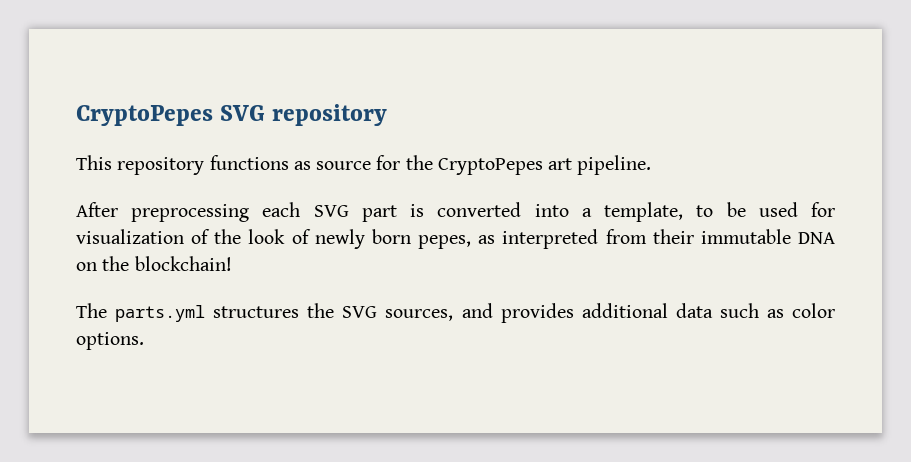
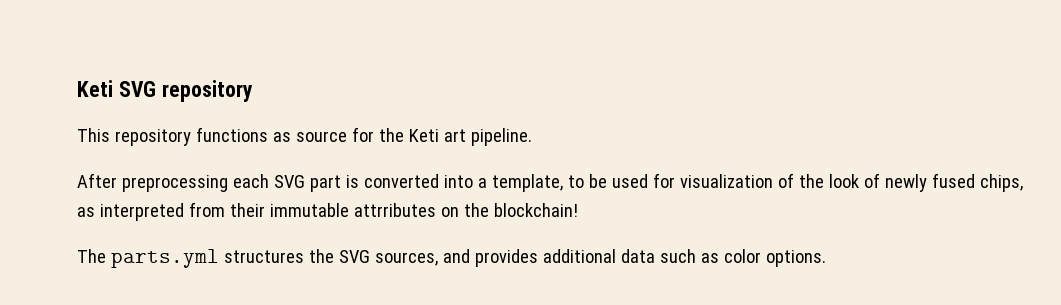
- CryptoPepes SVG repository
+ Keti SVG repository
- This repository functions as source for the CryptoPepes art pipeline.
+ This repository functions as source for the Keti art pipeline.
- After preprocessing each SVG part is converted into a template, to be used for visualization of the look of newly born pepes, as interpreted from their immutable DNA on the blockchain!
+ After preprocessing each SVG part is converted into a template, to be used for visualization of the look of newly fused chips, as interpreted from their immutable attrributes on the blockchain!

